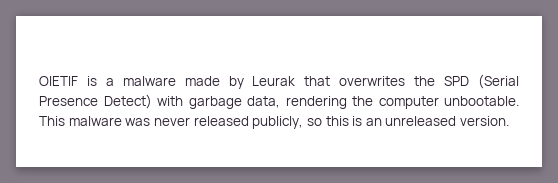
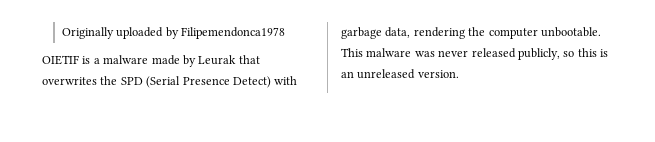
+ Originally uploaded by Filipemendonca1978

